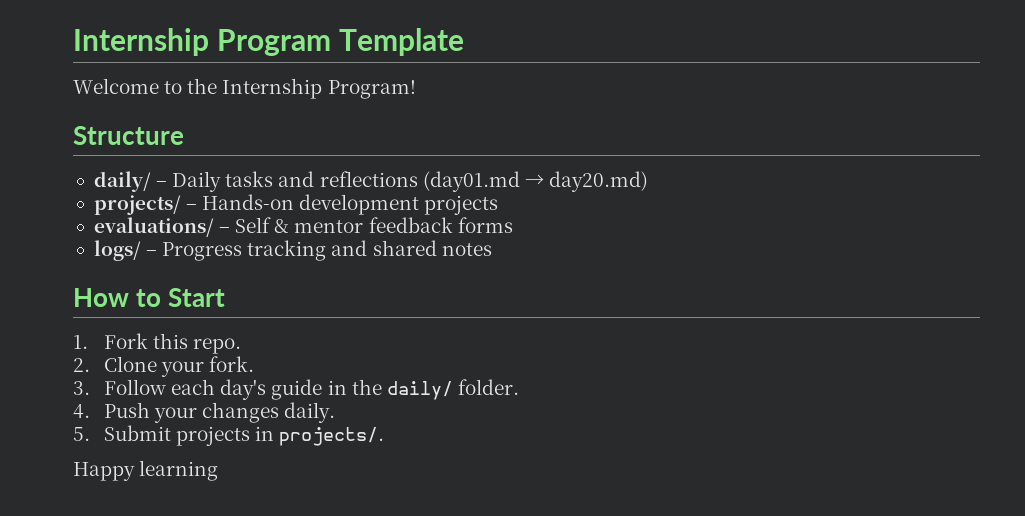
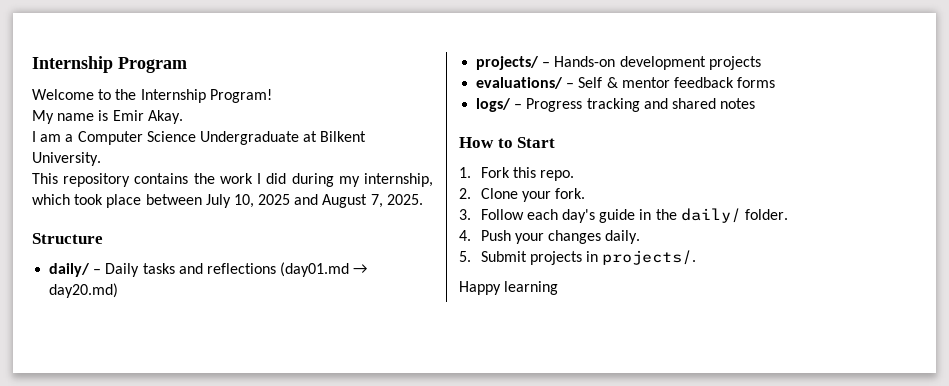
- Internship Program Template
+ Internship Program
+ My name is Emir Akay.
+ I am a Computer Science Undergraduate at Bilkent University.
+ This repository contains the work I did during my internship, which took place between July 10, 2025 and August 7, 2025.

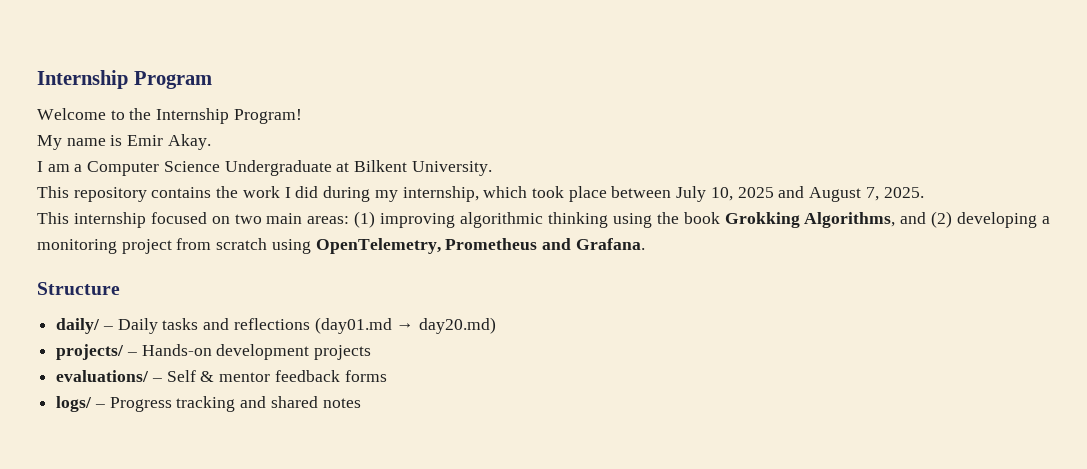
+ This internship focused on two main areas: (1) improving algorithmic thinking using the book Grokking Algorithms, and (2) developing a monitoring project from scratch using OpenTelemetry, Prometheus and Grafana.
- How to Start
- 1. Fork this repo.
- 2. Clone your fork.
- 3. Follow each day's guide in the daily/ folder.
- 4. Push your changes daily.
- 5. Submit projects in projects/.
- Happy learning

